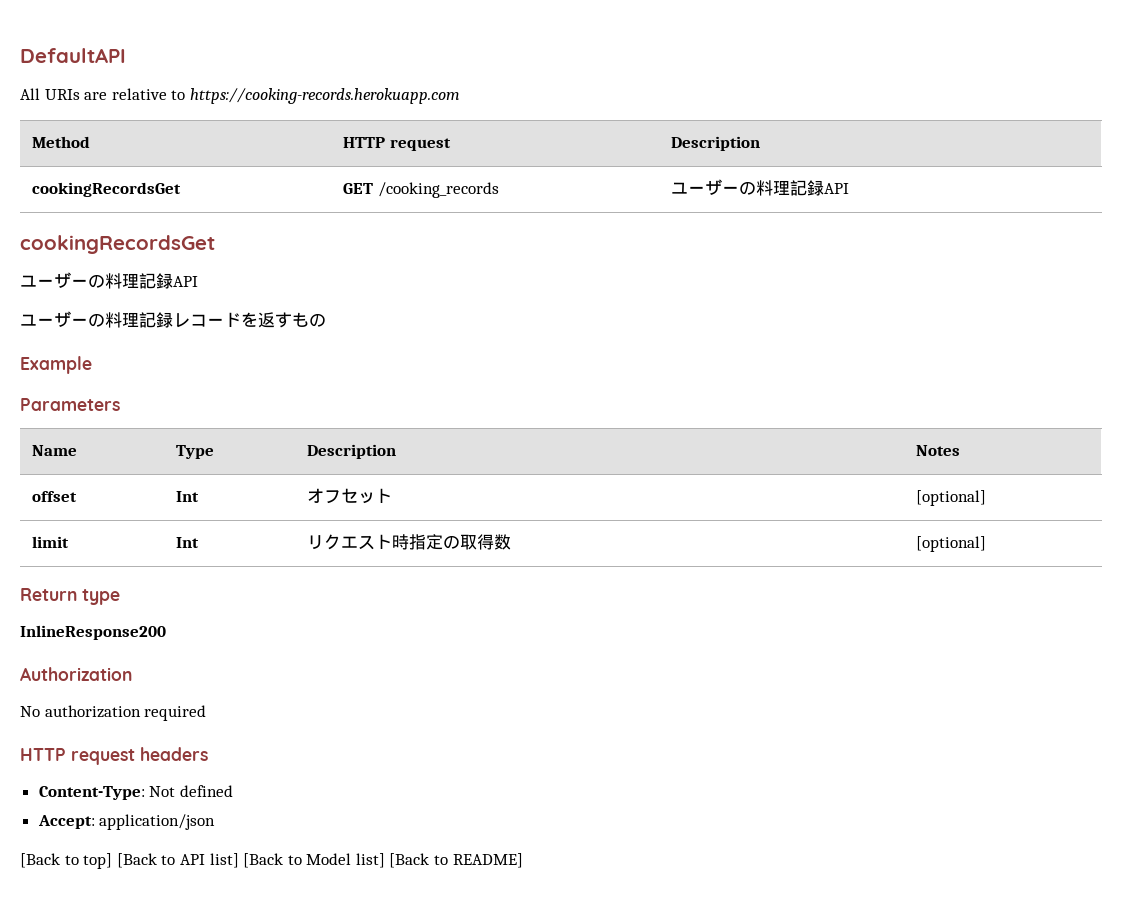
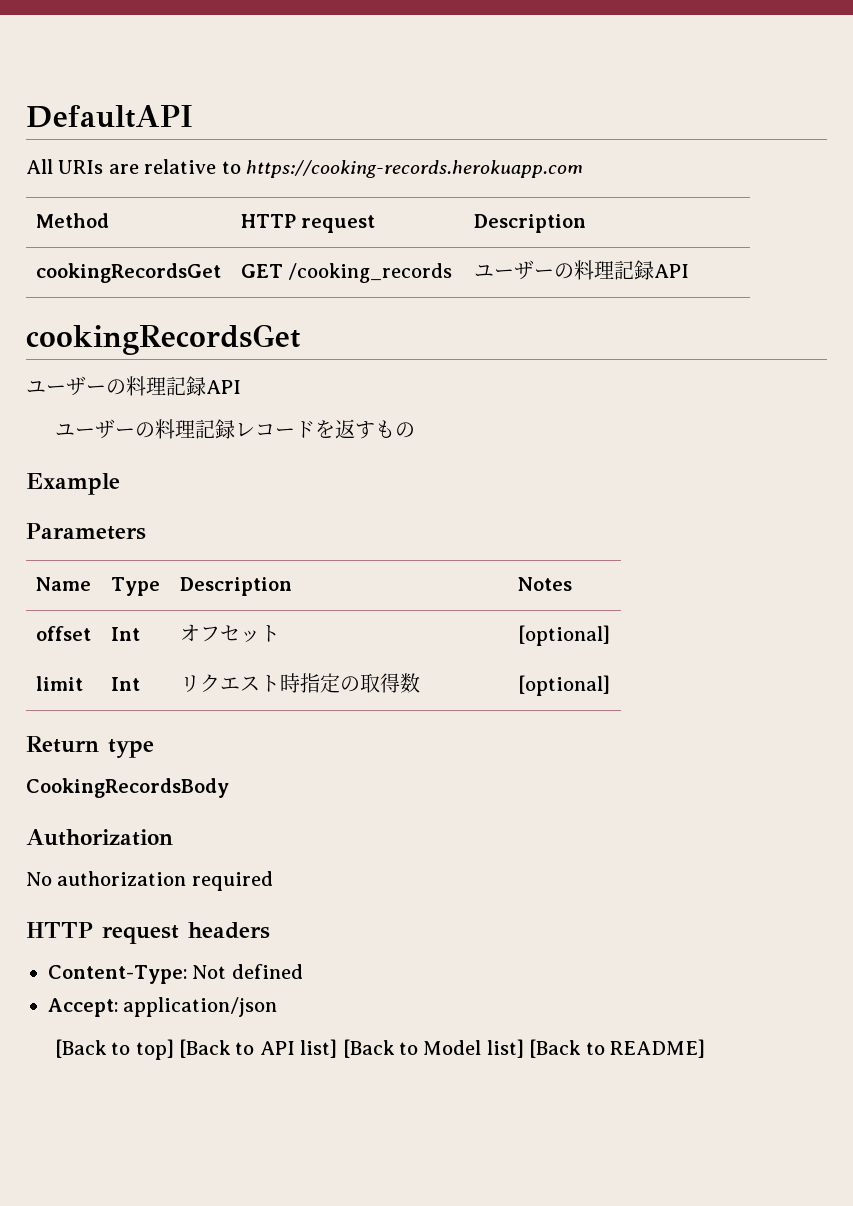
- InlineResponse200
+ CookingRecordsBody

